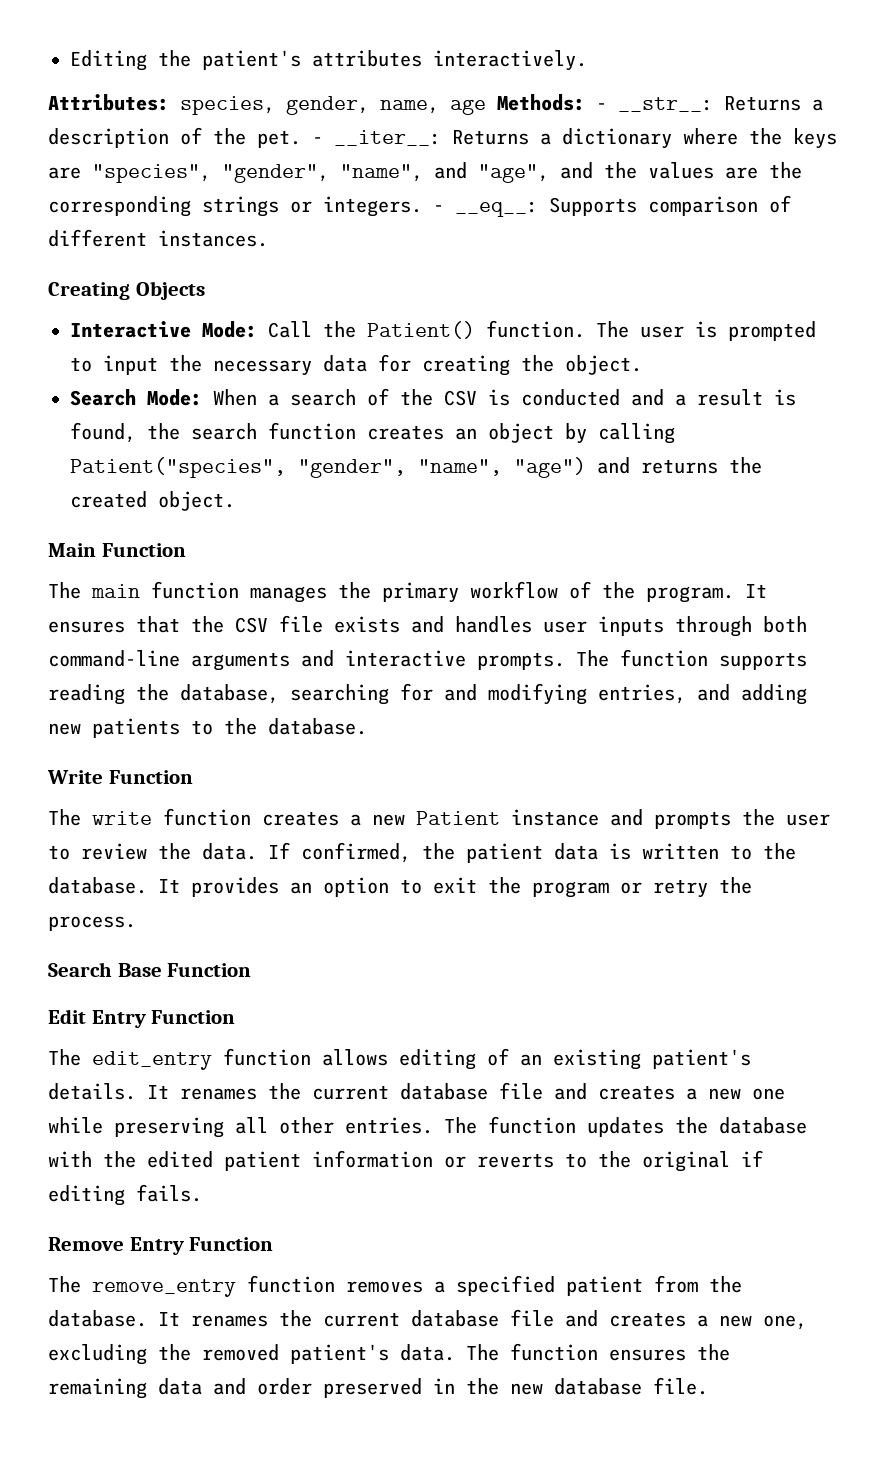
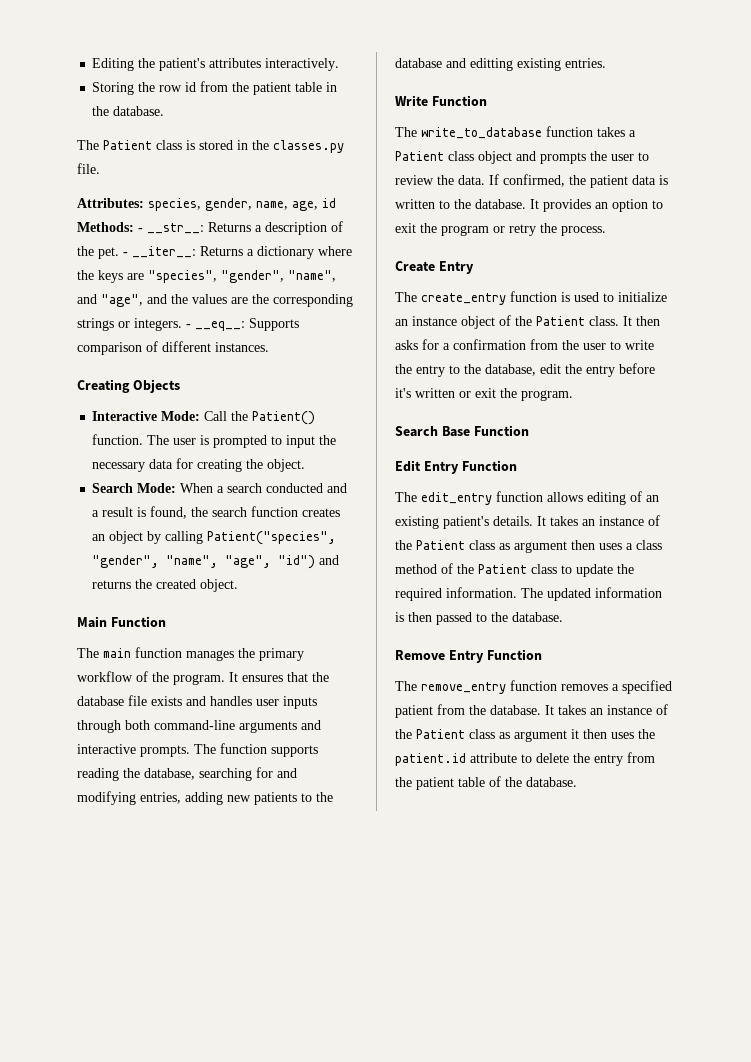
+ Storing the row id from the patient table in the database.
+ The Patient class is stored in the classes.py file.
- Attributes: species, gender, name, age Methods: - __str__: Returns a description of the pet.
+ Attributes: species, gender, name, age, id Methods: - __str__: Returns a description of the pet.
- Search Mode: When a search of the CSV is conducted and a result is found, the search function creates an object by calling Patient("species", "gender", "name", "age") and returns the created object.
+ Search Mode: When a search conducted and a result is found, the search function creates an object by calling Patient("species", "gender", "name", "age", "id") and returns the created object.
- It ensures that the CSV file exists and handles user inputs through both command-line arguments and interactive prompts.
+ It ensures that the database file exists and handles user inputs through both command-line arguments and interactive prompts.
- The function supports reading the database, searching for and modifying entries, and adding new patients to the database.
+ The function supports reading the database, searching for and modifying entries, adding new patients to the database and editting existing entries.
  Write Function
- The write function creates a new Patient instance and prompts the user to review the data.
+ The write_to_database function takes a Patient class object and prompts the user to review the data.
+ Create Entry
+ The create_entry function is used to initialize an instance object of the Patient class. It then asks for a confirmation from the user to write the entry to the database, edit the entry before it's written or exit the program.
- It renames the current database file and creates a new one while preserving all other entries. The function updates the database with the edited patient information or reverts to the original if editing fails.
+ It takes an instance of the Patient class as argument then uses a class method of the Patient class to update the required information. The updated information is then passed to the database.
- It renames the current database file and creates a new one, excluding the removed patient's data. The function ensures the remaining data and order preserved in the new database file.
+ It takes an instance of the Patient class as argument it then uses the patient.id attribute to delete the entry from the patient table of the database.

